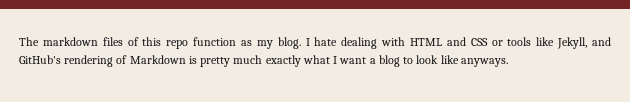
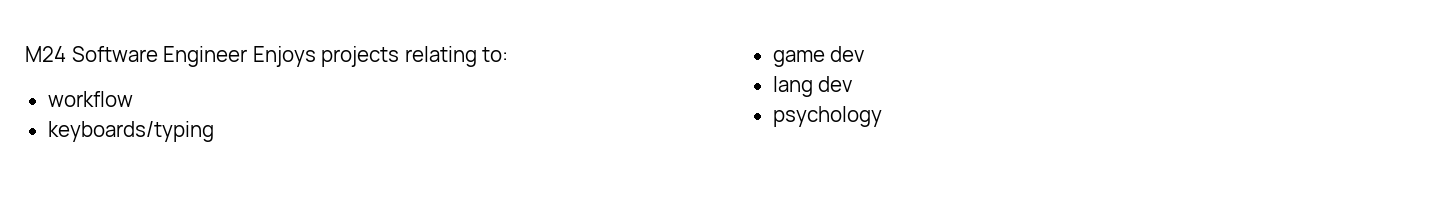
- The markdown files of this repo function as my blog. I hate dealing with HTML and CSS or tools like Jekyll, and GitHub's rendering of Markdown is pretty much exactly what I want a blog to look like anyways.
+ M24 Software Engineer Enjoys projects relating to:
+ workflow
+ keyboards/typing
+ game dev
+ lang dev
+ psychology

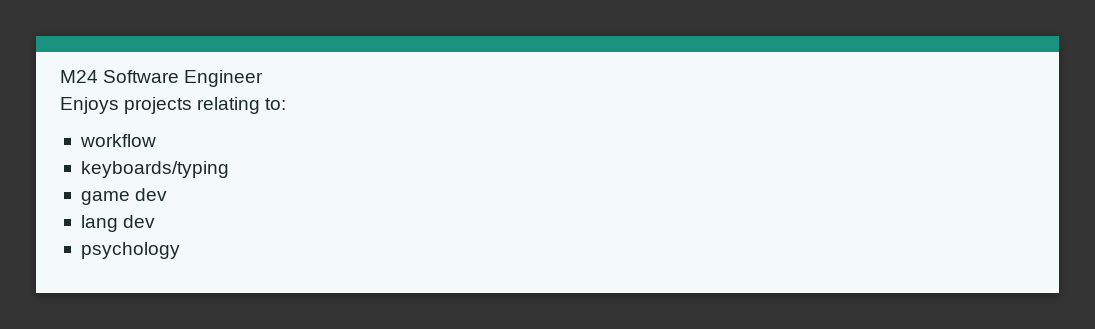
- M24 Software Engineer Enjoys projects relating to:
+ M24 Software Engineer
+ Enjoys projects relating to:

